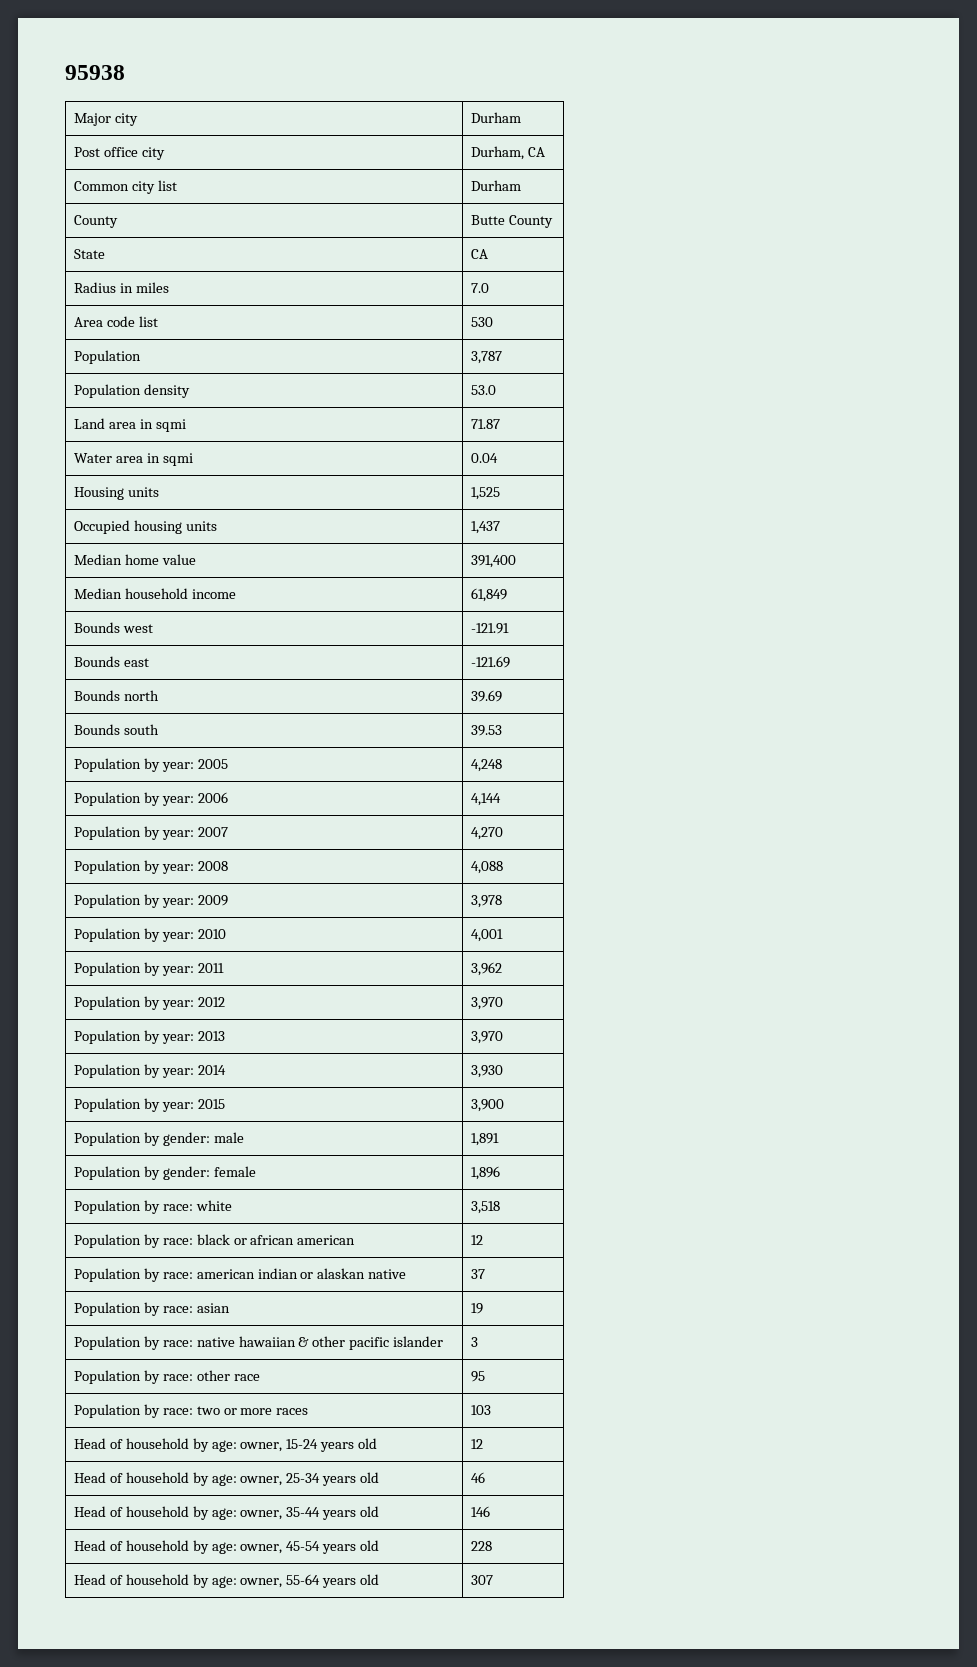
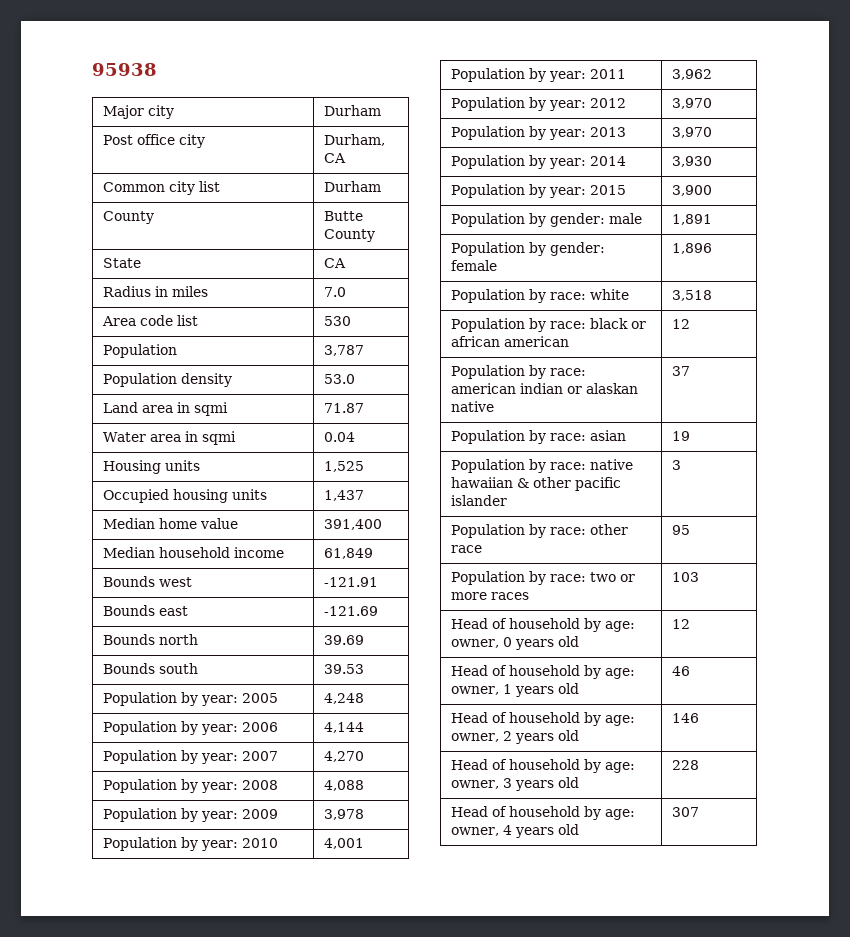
- Head of household by age: owner, 15-24 years old | 12
+ Head of household by age: owner, 0 years old | 12
- Head of household by age: owner, 25-34 years old | 46
+ Head of household by age: owner, 1 years old | 46
- Head of household by age: owner, 35-44 years old | 146
+ Head of household by age: owner, 2 years old | 146
- Head of household by age: owner, 45-54 years old | 228
+ Head of household by age: owner, 3 years old | 228
- Head of household by age: owner, 55-64 years old | 307
+ Head of household by age: owner, 4 years old | 307

